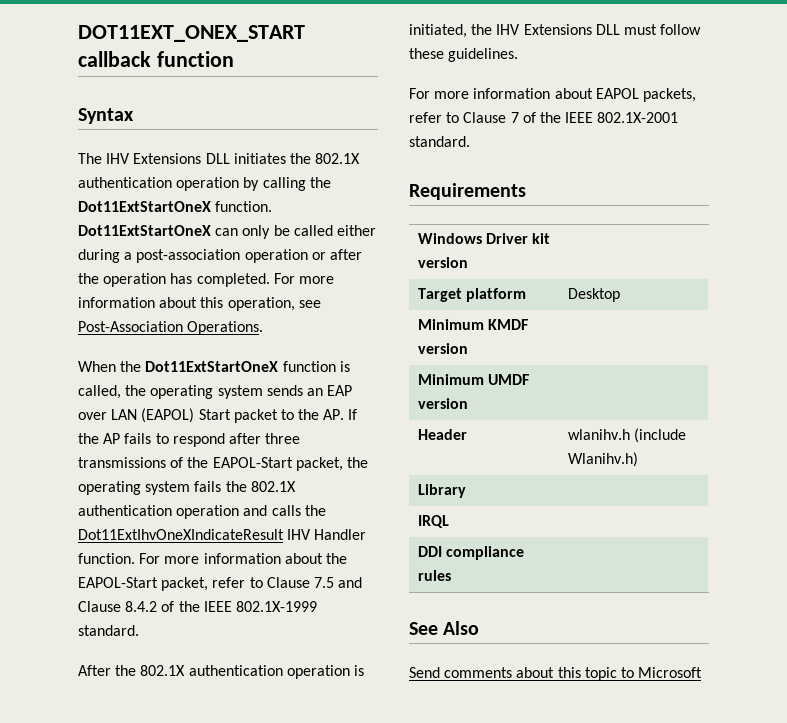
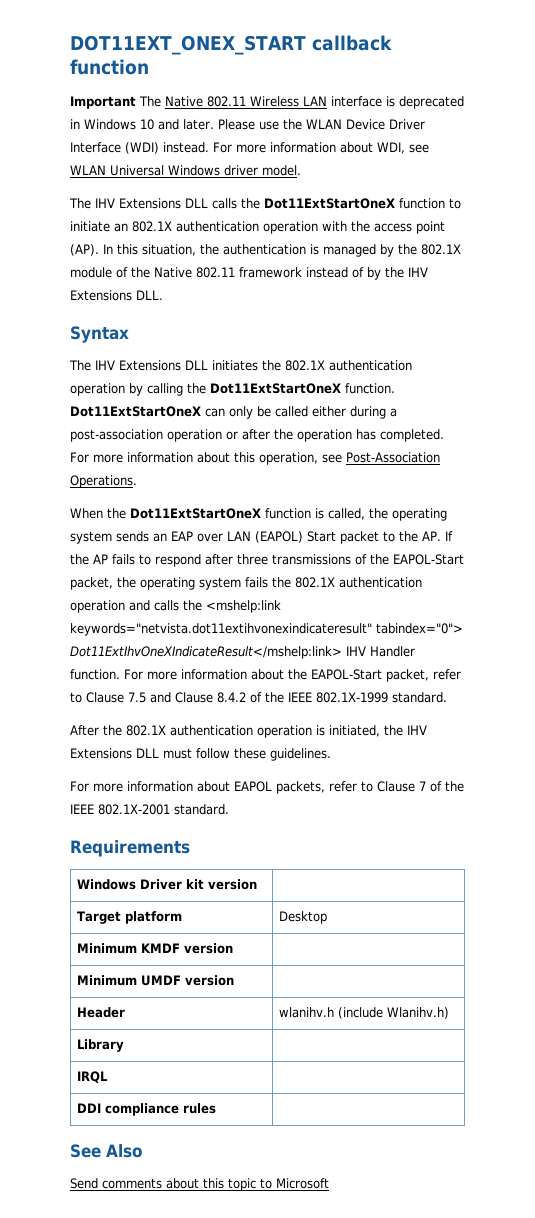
+ Important The Native 802.11 Wireless LAN interface is deprecated in Windows 10 and later. Please use the WLAN Device Driver Interface (WDI) instead. For more information about WDI, see WLAN Universal Windows driver model.
+ The IHV Extensions DLL calls the Dot11ExtStartOneX function to initiate an 802.1X authentication operation with the access point (AP). In this situation, the authentication is managed by the 802.1X module of the Native 802.11 framework instead of by the IHV Extensions DLL.
- When the Dot11ExtStartOneX function is called, the operating system sends an EAP over LAN (EAPOL) Start packet to the AP. If the AP fails to respond after three transmissions of the EAPOL-Start packet, the operating system fails the 802.1X authentication operation and calls the Dot11ExtIhvOneXIndicateResult IHV Handler function.
+ When the Dot11ExtStartOneX function is called, the operating system sends an EAP over LAN (EAPOL) Start packet to the AP. If the AP fails to respond after three transmissions of the EAPOL-Start packet, the operating system fails the 802.1X authentication operation and calls the <mshelp:link keywords="netvista.dot11extihvonexindicateresult" tabindex="0"> Dot11ExtIhvOneXIndicateResult</mshelp:link> IHV Handler function.

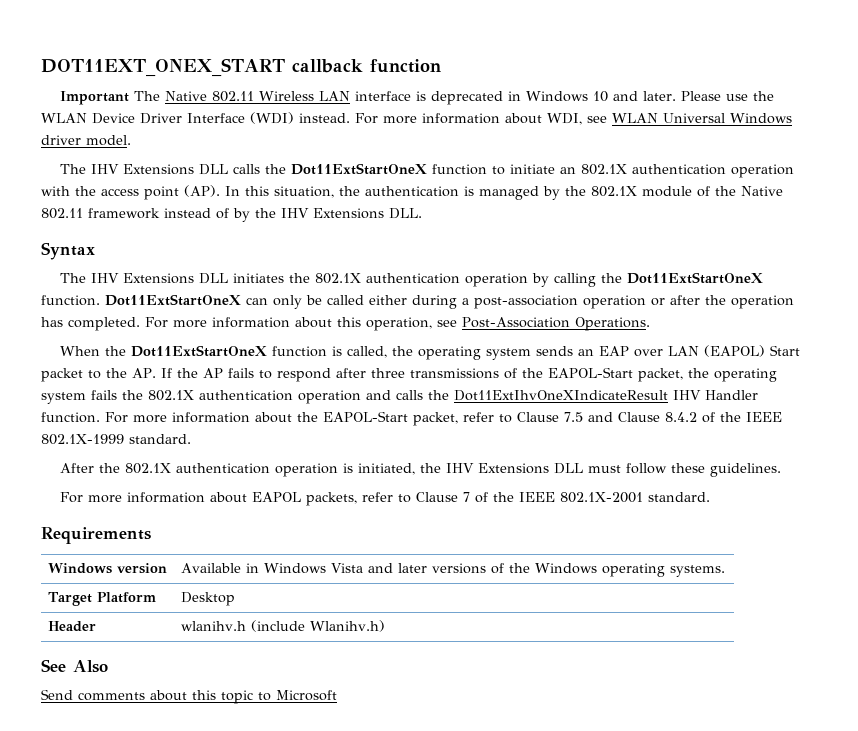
- When the Dot11ExtStartOneX function is called, the operating system sends an EAP over LAN (EAPOL) Start packet to the AP. If the AP fails to respond after three transmissions of the EAPOL-Start packet, the operating system fails the 802.1X authentication operation and calls the <mshelp:link keywords="netvista.dot11extihvonexindicateresult" tabindex="0"> Dot11ExtIhvOneXIndicateResult</mshelp:link> IHV Handler function.
+ When the Dot11ExtStartOneX function is called, the operating system sends an EAP over LAN (EAPOL) Start packet to the AP. If the AP fails to respond after three transmissions of the EAPOL-Start packet, the operating system fails the 802.1X authentication operation and calls the Dot11ExtIhvOneXIndicateResult IHV Handler function.
- Windows Driver kit version |
+ Windows version | Available in Windows Vista and later versions of the Windows operating systems.
- Target platform | Desktop
+ Target Platform | Desktop
- Minimum KMDF version |
- Minimum UMDF version |
- Library |
- IRQL |
- DDI compliance rules |

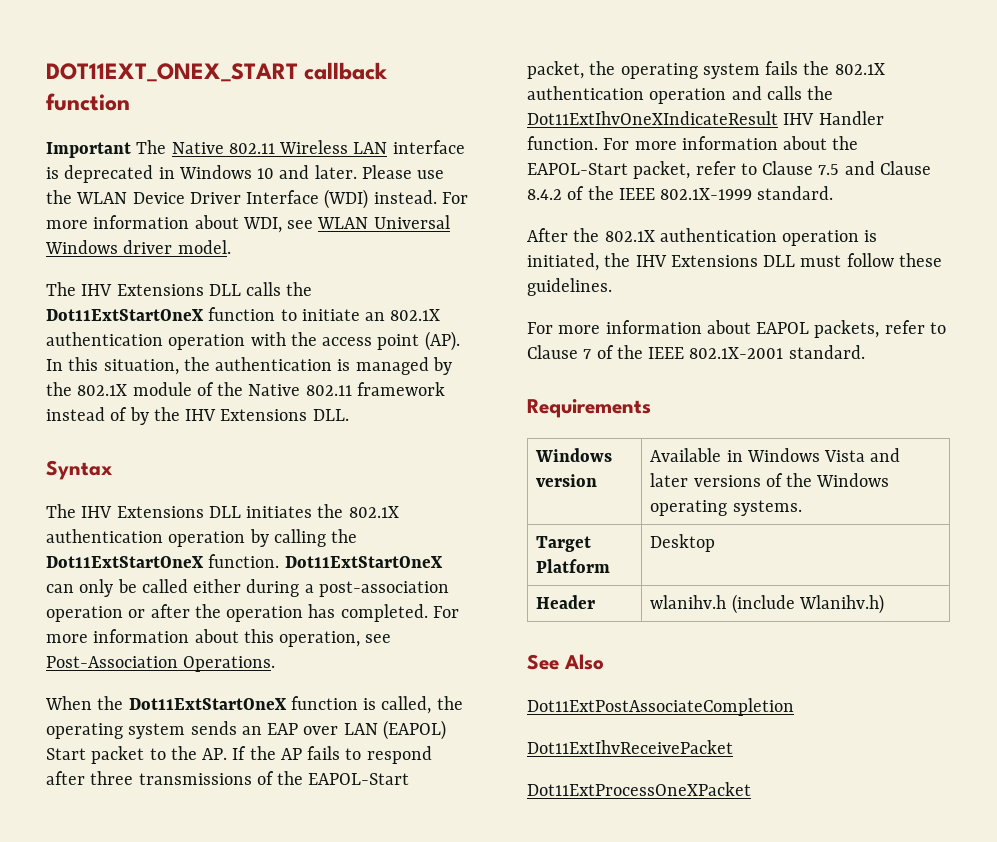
- Send comments about this topic to Microsoft
+ Dot11ExtPostAssociateCompletion
+ Dot11ExtIhvReceivePacket
+ Dot11ExtProcessOneXPacket

